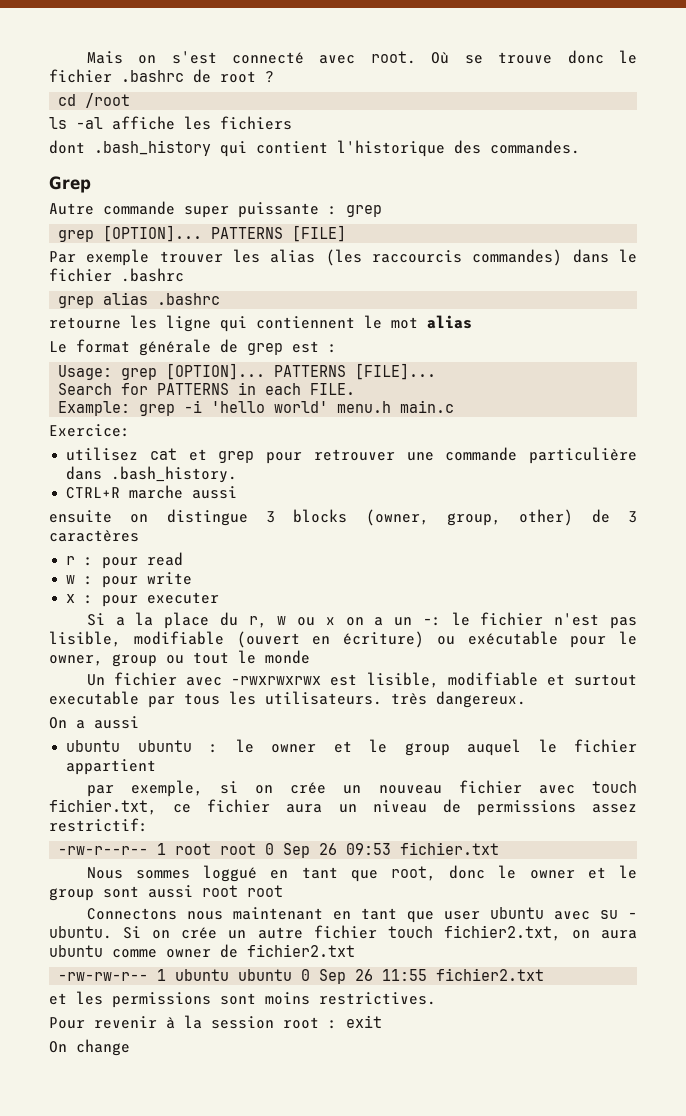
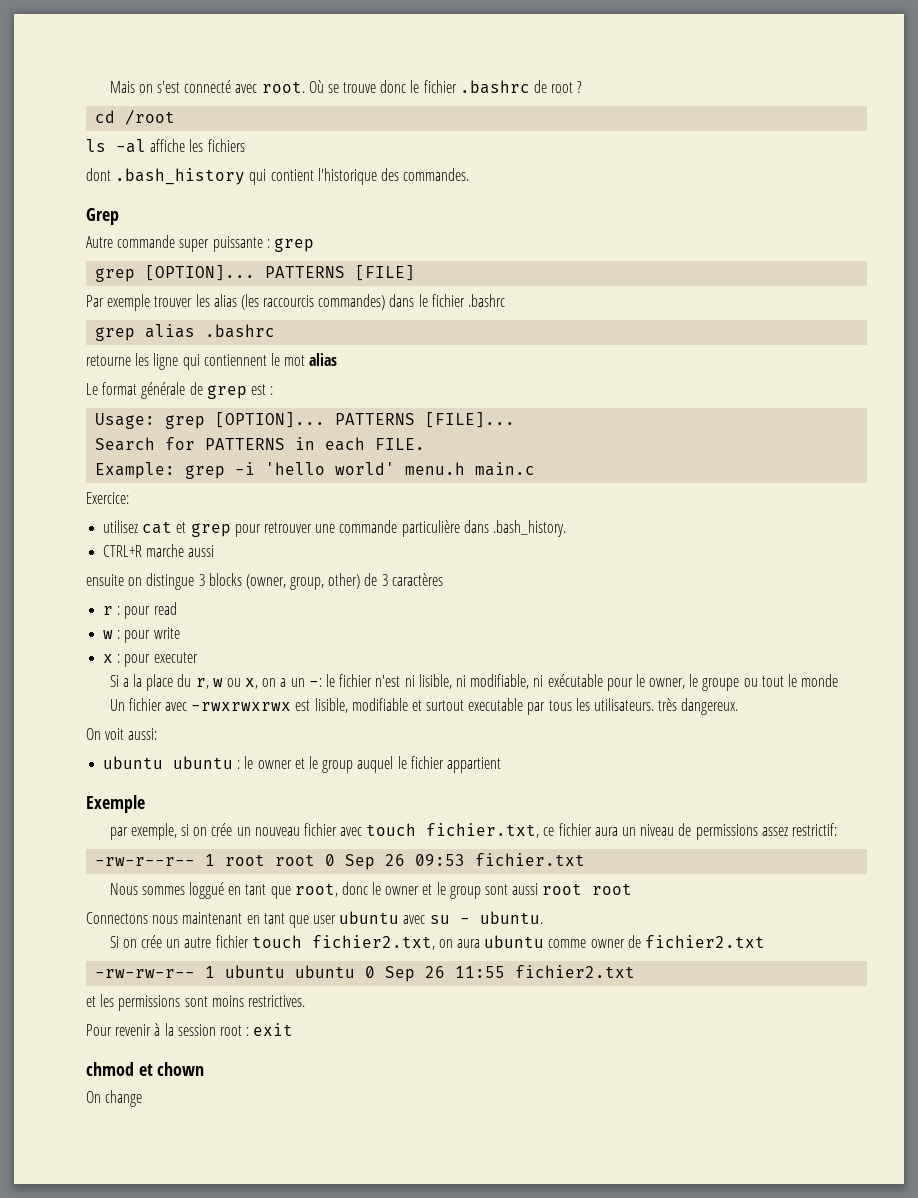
- Si a la place du r, w ou x on a un -: le fichier n'est pas lisible, modifiable (ouvert en écriture) ou exécutable pour le owner, group ou tout le monde
+ Si a la place du r, w ou x, on a un -: le fichier n'est ni lisible, ni modifiable, ni exécutable pour le owner, le groupe ou tout le monde
- On a aussi
+ On voit aussi:
+ Exemple
- Connectons nous maintenant en tant que user ubuntu avec su - ubuntu. Si on crée un autre fichier touch fichier2.txt, on aura ubuntu comme owner de fichier2.txt
+ Connectons nous maintenant en tant que user ubuntu avec su - ubuntu.
+ Si on crée un autre fichier touch fichier2.txt, on aura ubuntu comme owner de fichier2.txt
+ chmod et chown

